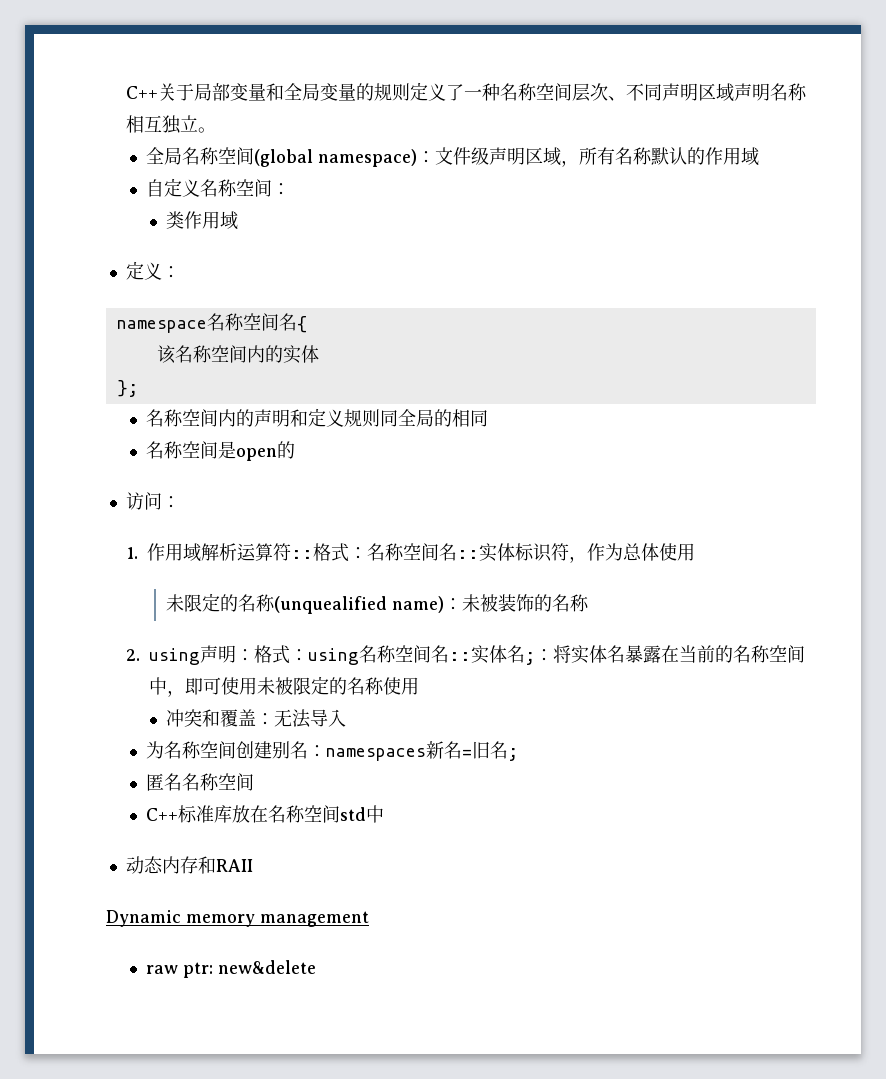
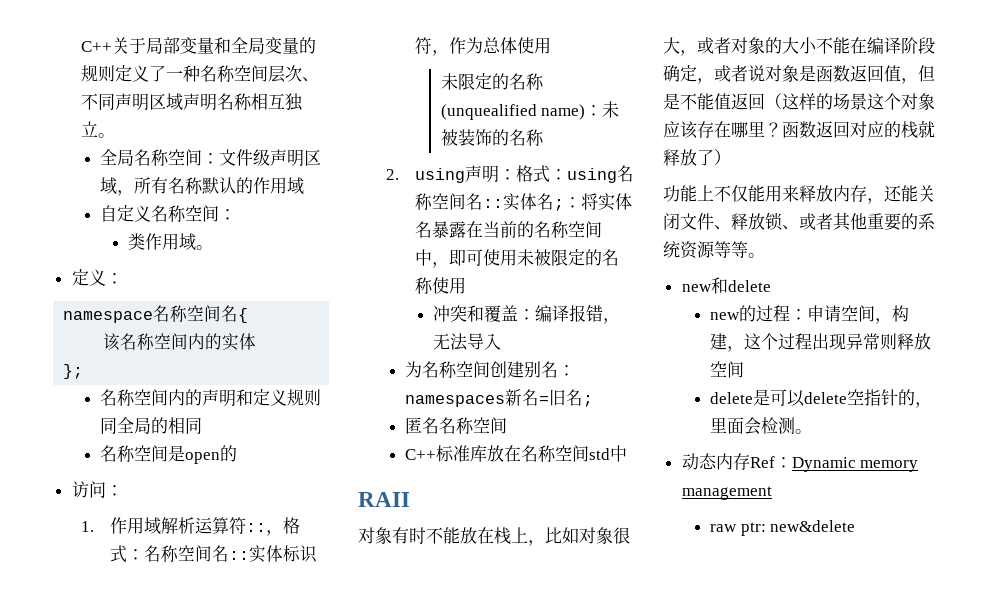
- 全局名称空间(global namespace)：文件级声明区域，所有名称默认的作用域
+ 全局名称空间：文件级声明区域，所有名称默认的作用域
- 类作用域
+ 类作用域。
- 1.作用域解析运算符::格式：名称空间名::实体标识符，作为总体使用
+ 1.作用域解析运算符::，格式：名称空间名::实体标识符，作为总体使用
- 冲突和覆盖：无法导入
+ 冲突和覆盖：编译报错，无法导入
+ RAII
+ 对象有时不能放在栈上，比如对象很大，或者对象的大小不能在编译阶段确定，或者说对象是函数返回值，但是不能值返回（这样的场景这个对象应该存在哪里？函数返回对应的栈就释放了）
+ 功能上不仅能用来释放内存，还能关闭文件、释放锁、或者其他重要的系统资源等等。
+ new和delete
+ new的过程：申请空间，构建，这个过程出现异常则释放空间
+ delete是可以delete空指针的，里面会检测。
- 动态内存和RAII
- Dynamic memory management
+ 动态内存Ref：Dynamic memory management

